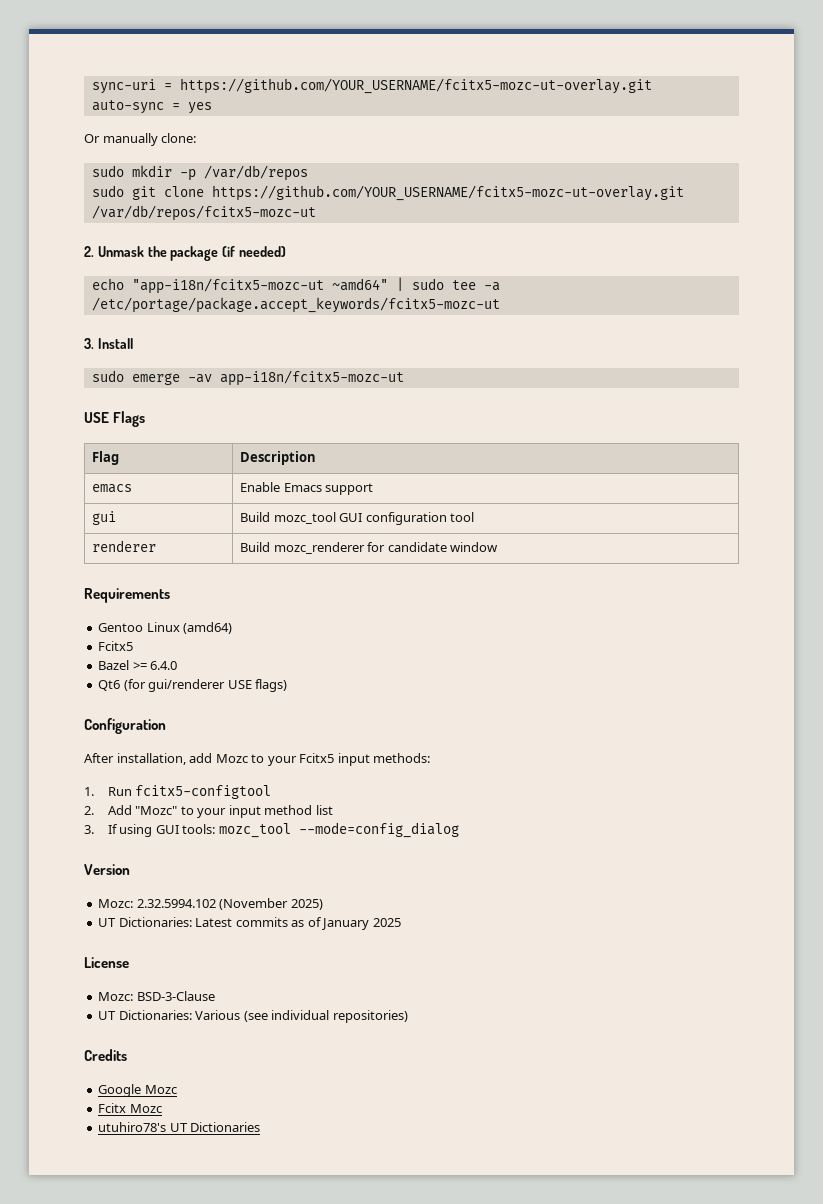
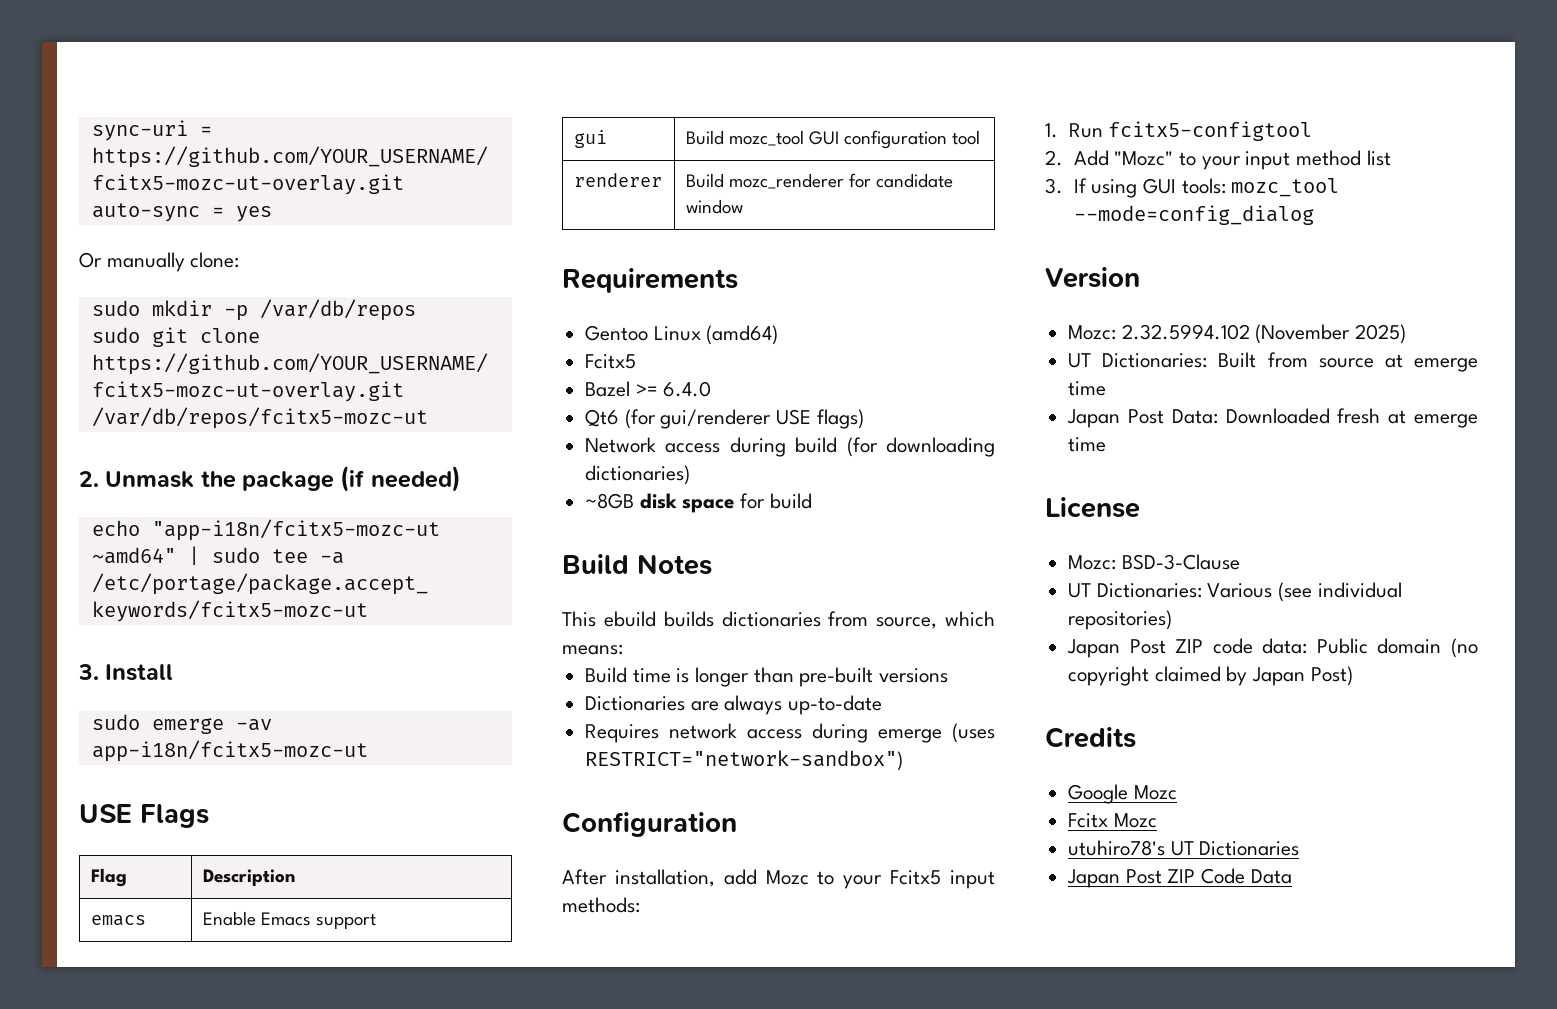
+ Network access during build (for downloading dictionaries)
+ ~8GB disk space for build
+ Build Notes
+ This ebuild builds dictionaries from source, which means:
+ Build time is longer than pre-built versions
+ Dictionaries are always up-to-date
+ Requires network access during emerge (uses RESTRICT="network-sandbox")
- UT Dictionaries: Latest commits as of January 2025
+ UT Dictionaries: Built from source at emerge time
+ Japan Post Data: Downloaded fresh at emerge time
+ Japan Post ZIP code data: Public domain (no copyright claimed by Japan Post)
+ Japan Post ZIP Code Data

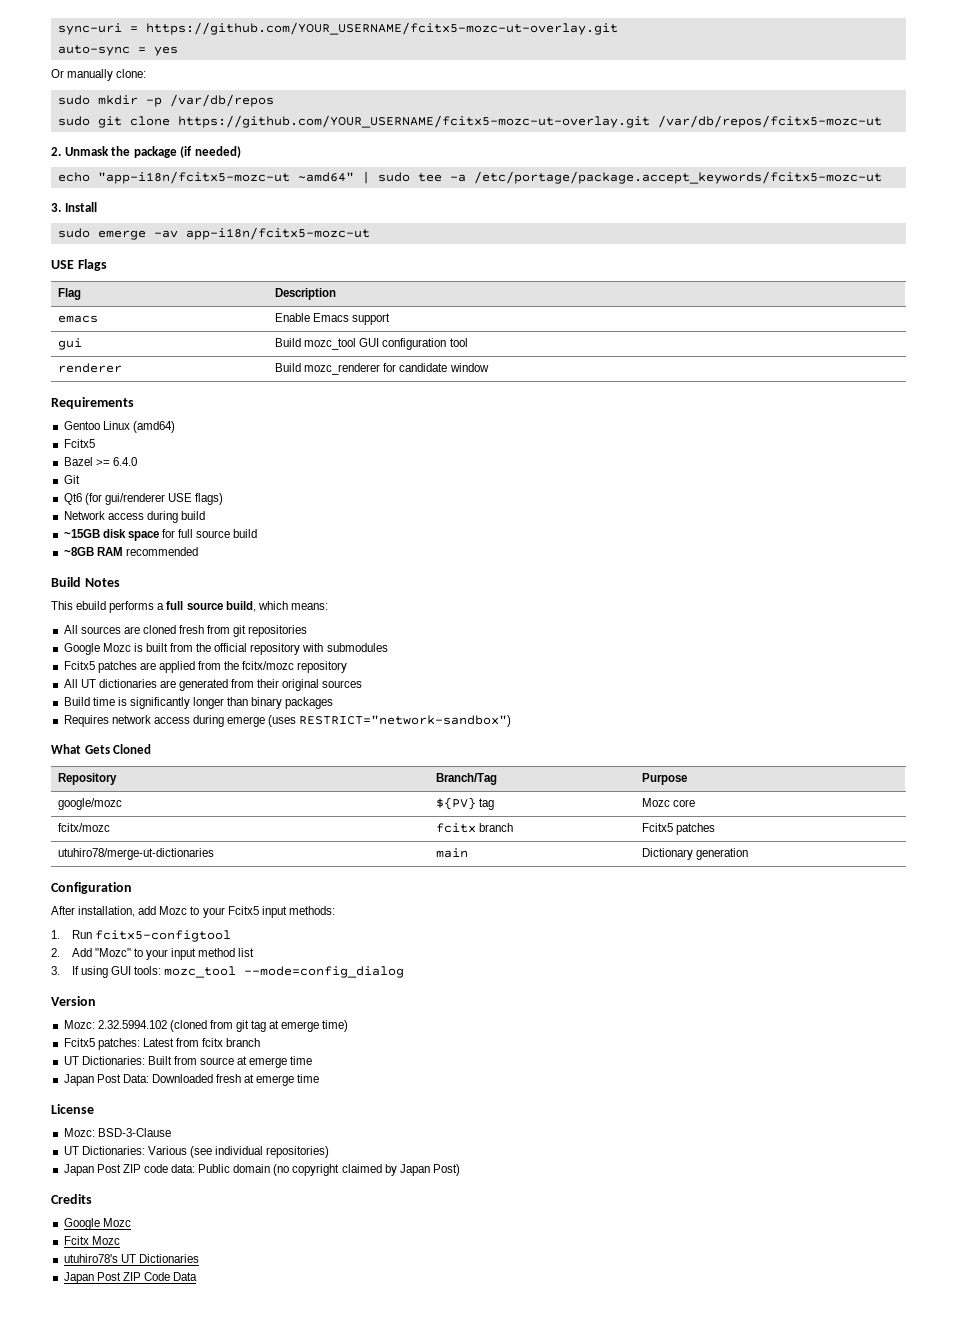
+ Git
- Network access during build (for downloading dictionaries)
- ~8GB disk space for build
+ Network access during build
+ ~15GB disk space for full source build
+ ~8GB RAM recommended
- This ebuild builds dictionaries from source, which means:
+ This ebuild performs a full source build, which means:
+ All sources are cloned fresh from git repositories
+ Google Mozc is built from the official repository with submodules
+ Fcitx5 patches are applied from the fcitx/mozc repository
+ All UT dictionaries are generated from their original sources
- Build time is longer than pre-built versions
- Dictionaries are always up-to-date
+ Build time is significantly longer than binary packages
+ What Gets Cloned
+ Repository | Branch/Tag | Purpose
+ google/mozc | ${PV} tag | Mozc core
+ fcitx/mozc | fcitx branch | Fcitx5 patches
+ utuhiro78/merge-ut-dictionaries | main | Dictionary generation
- Mozc: 2.32.5994.102 (November 2025)
+ Mozc: 2.32.5994.102 (cloned from git tag at emerge time)
+ Fcitx5 patches: Latest from fcitx branch

